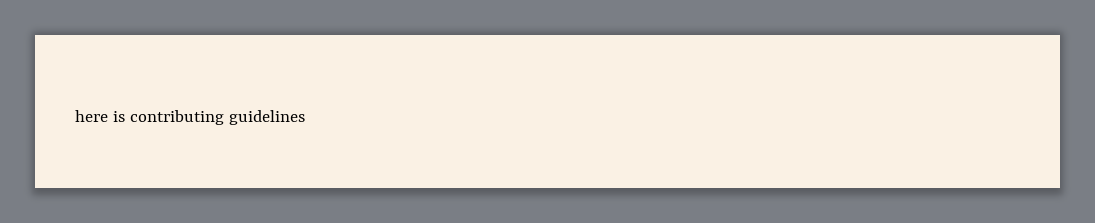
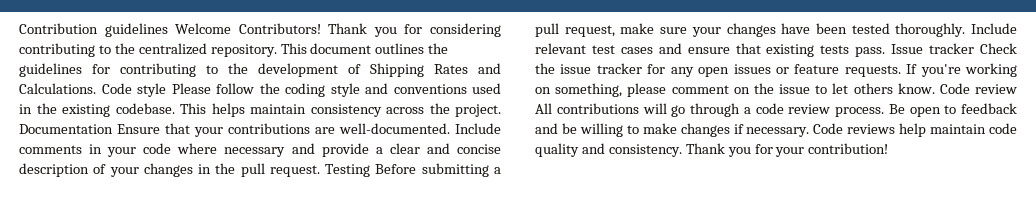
- here is contributing guidelines
+ Contribution guidelines Welcome Contributors! Thank you for considering contributing to the centralized repository. This document outlines the guidelines for contributing to the development of Shipping Rates and Calculations. Code style Please follow the coding style and conventions used in the existing codebase. This helps maintain consistency across the project. Documentation Ensure that your contributions are well-documented. Include comments in your code where necessary and provide a clear and concise description of your changes in the pull request. Testing Before submitting a pull request, make sure your changes have been tested thoroughly. Include relevant test cases and ensure that existing tests pass. Issue tracker Check the issue tracker for any open issues or feature requests. If you're working on something, please comment on the issue to let others know. Code review All contributions will go through a code review process. Be open to feedback and be willing to make changes if necessary. Code reviews help maintain code quality and consistency. Thank you for your contribution!

